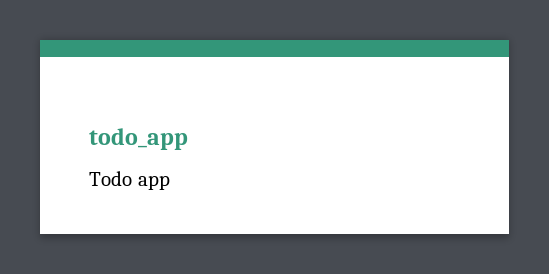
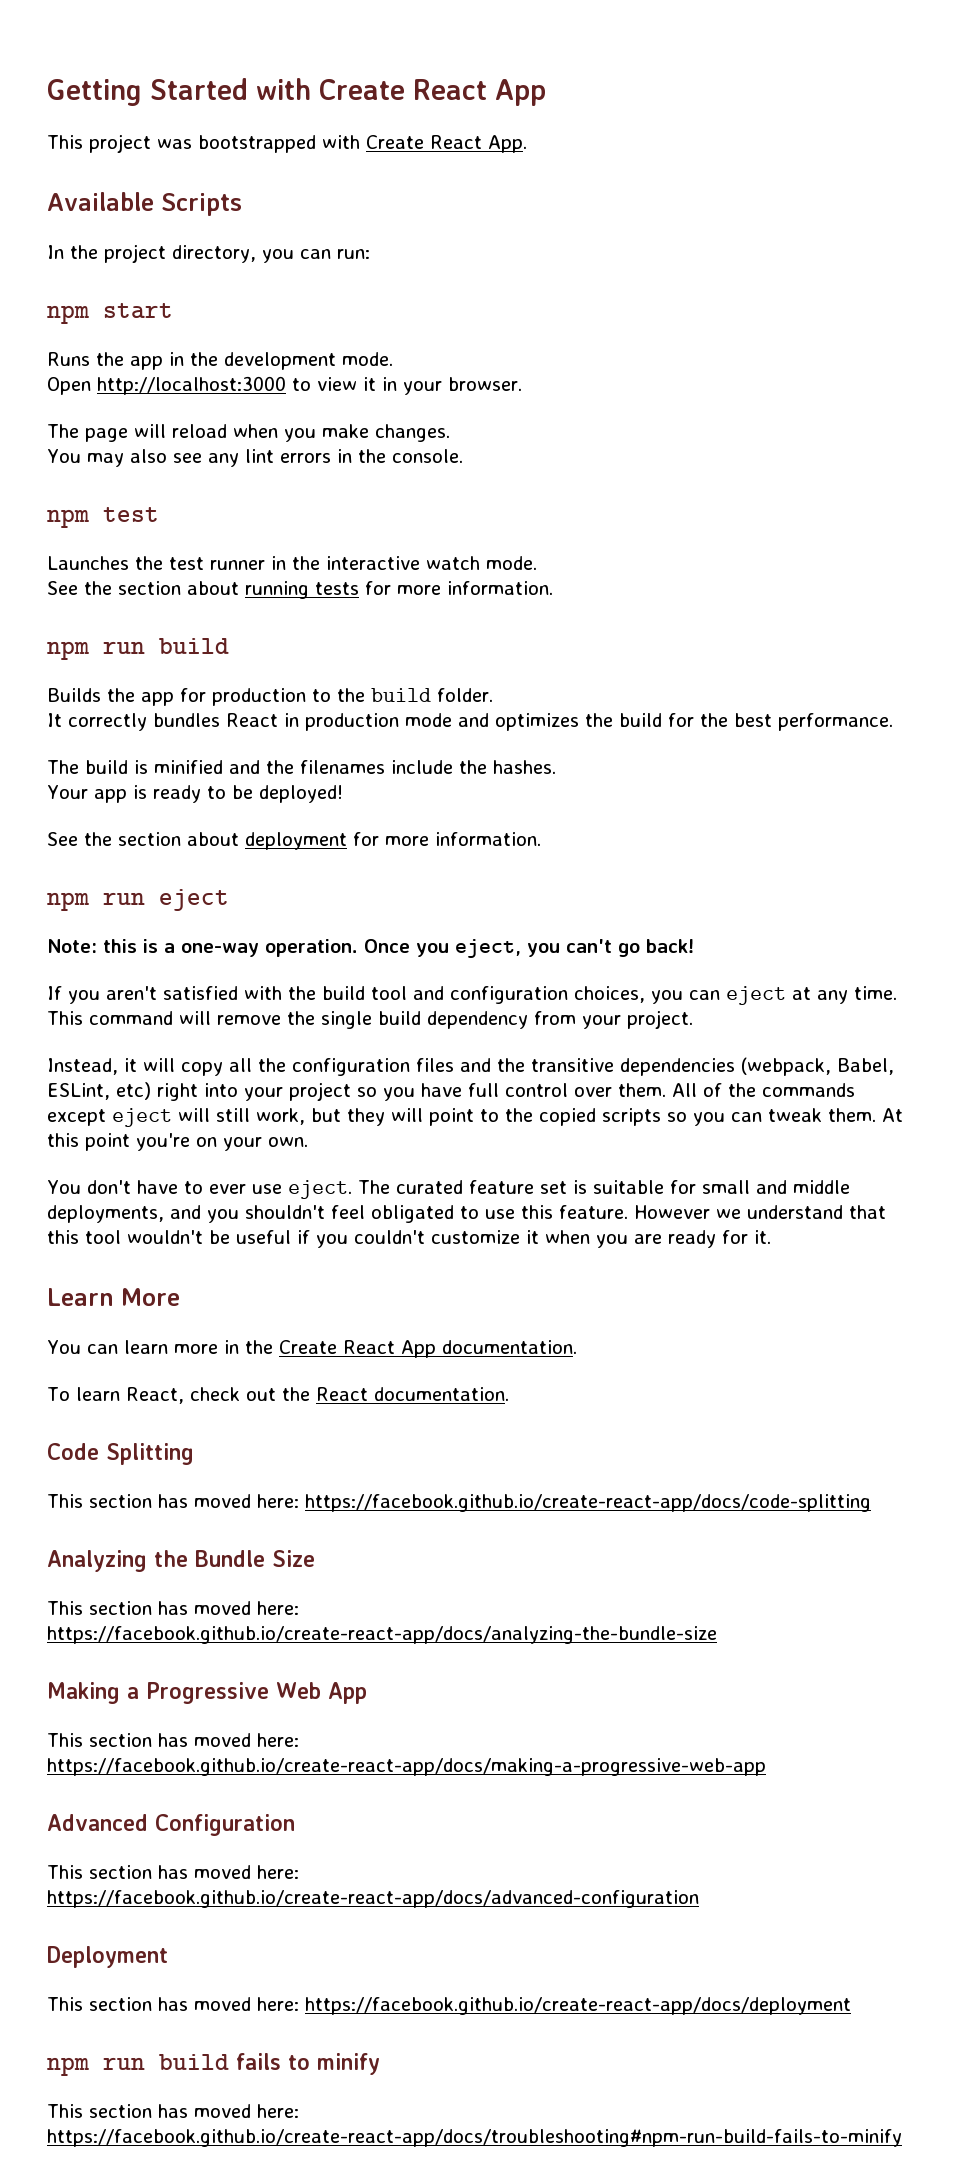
- todo_app
- Todo app
+ Getting Started with Create React App
+ This project was bootstrapped with Create React App.
+ Available Scripts
+ In the project directory, you can run:
+ npm start
+ Runs the app in the development mode.
+ Open http://localhost:3000 to view it in your browser.
+ The page will reload when you make changes.
+ You may also see any lint errors in the console.
+ npm test
+ Launches the test runner in the interactive watch mode.
+ See the section about running tests for more information.
+ npm run build
+ Builds the app for production to the build folder.
+ It correctly bundles React in production mode and optimizes the build for the best performance.
+ The build is minified and the filenames include the hashes.
+ Your app is ready to be deployed!
+ See the section about deployment for more information.
+ npm run eject
+ Note: this is a one-way operation. Once you eject, you can't go back!
+ If you aren't satisfied with the build tool and configuration choices, you can eject at any time. This command will remove the single build dependency from your project.
+ Instead, it will copy all the configuration files and the transitive dependencies (webpack, Babel, ESLint, etc) right into your project so you have full control over them. All of the commands except eject will still work, but they will point to the copied scripts so you can tweak them. At this point you're on your own.
+ You don't have to ever use eject. The curated feature set is suitable for small and middle deployments, and you shouldn't feel obligated to use this feature. However we understand that this tool wouldn't be useful if you couldn't customize it when you are ready for it.
+ Learn More
+ You can learn more in the Create React App documentation.
+ To learn React, check out the React documentation.
+ Code Splitting
+ This section has moved here: https://facebook.github.io/create-react-app/docs/code-splitting
+ Analyzing the Bundle Size
+ This section has moved here: https://facebook.github.io/create-react-app/docs/analyzing-the-bundle-size
+ Making a Progressive Web App
+ This section has moved here: https://facebook.github.io/create-react-app/docs/making-a-progressive-web-app
+ Advanced Configuration
+ This section has moved here: https://facebook.github.io/create-react-app/docs/advanced-configuration
+ Deployment
+ This section has moved here: https://facebook.github.io/create-react-app/docs/deployment
+ npm run build fails to minify
+ This section has moved here: https://facebook.github.io/create-react-app/docs/troubleshooting#npm-run-build-fails-to-minify

